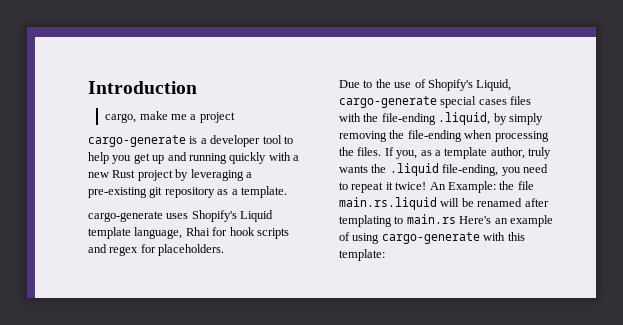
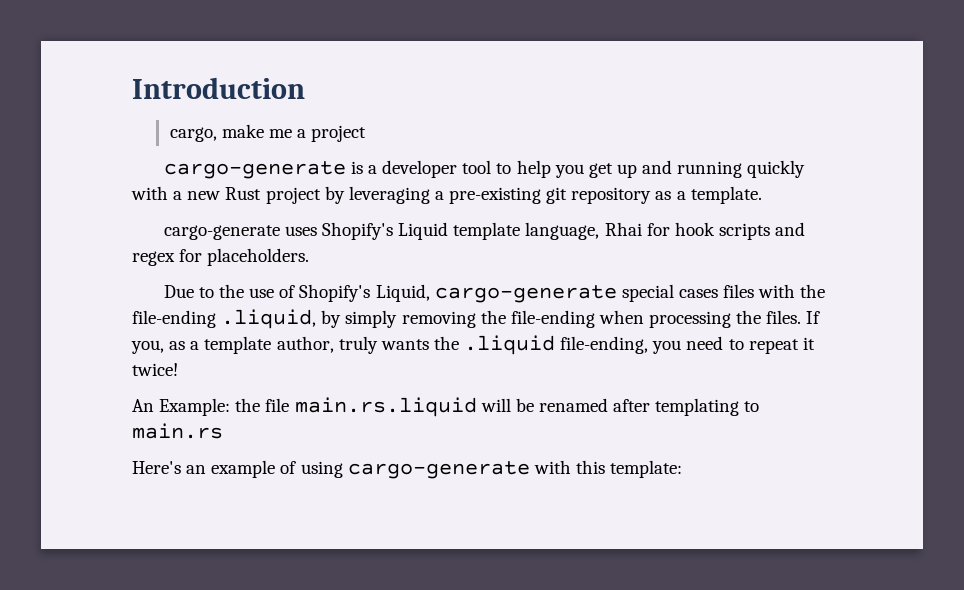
- If you, as a template author, truly wants the .liquid file-ending, you need to repeat it twice! An Example: the file main.rs.liquid will be renamed after templating to main.rs Here's an example of using cargo-generate with this template:
+ If you, as a template author, truly wants the .liquid file-ending, you need to repeat it twice!
+ An Example: the file main.rs.liquid will be renamed after templating to main.rs
+ Here's an example of using cargo-generate with this template:

